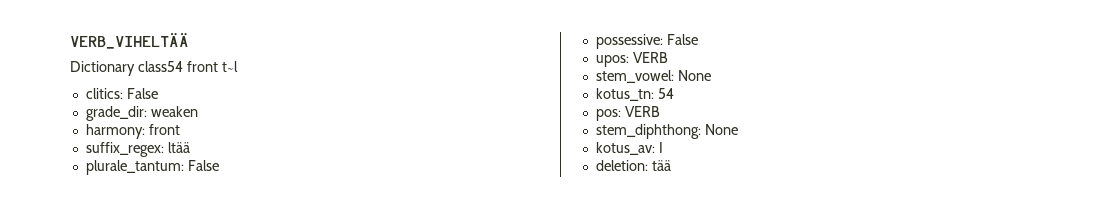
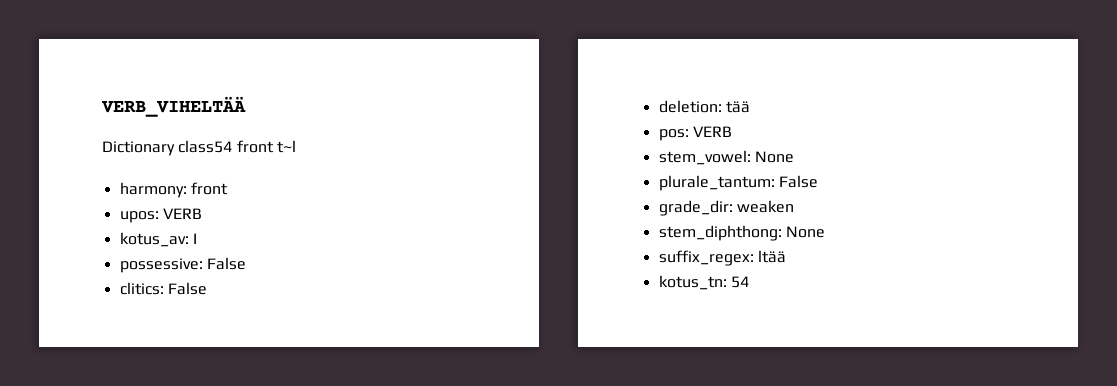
+ harmony: front
+ upos: VERB
+ kotus_av: I
+ possessive: False
  clitics: False
+ deletion: tää
+ pos: VERB
+ stem_vowel: None
+ plurale_tantum: False
- harmony: front
+ stem_diphthong: None
- plurale_tantum: False
- possessive: False
- upos: VERB
- stem_vowel: None
  kotus_tn: 54
- pos: VERB
- stem_diphthong: None
- kotus_av: I
- deletion: tää

